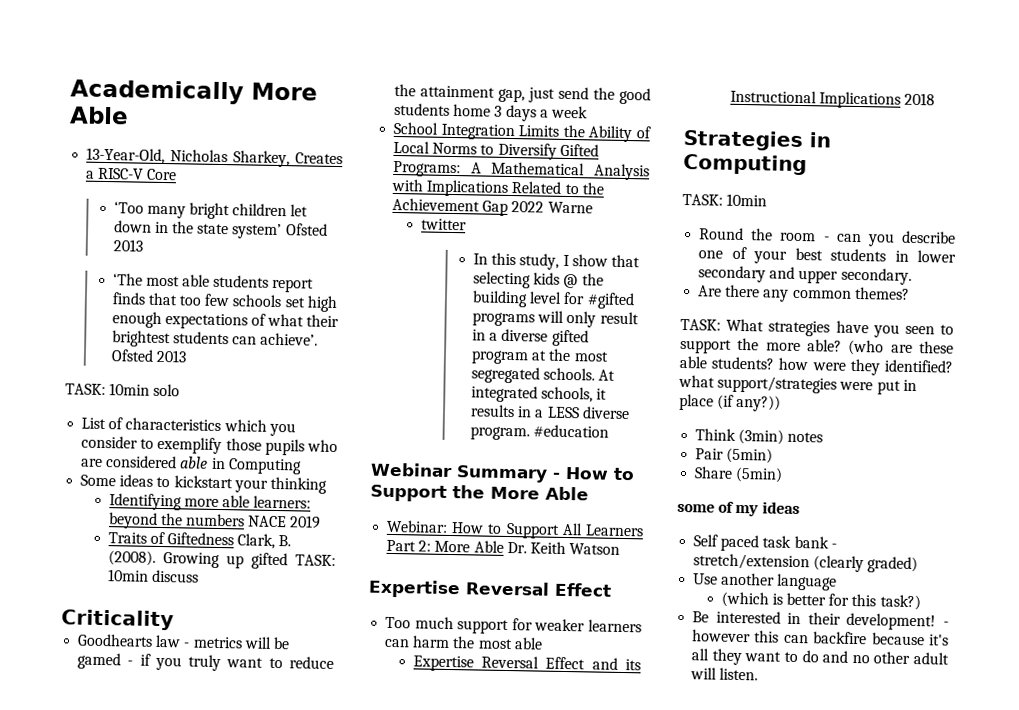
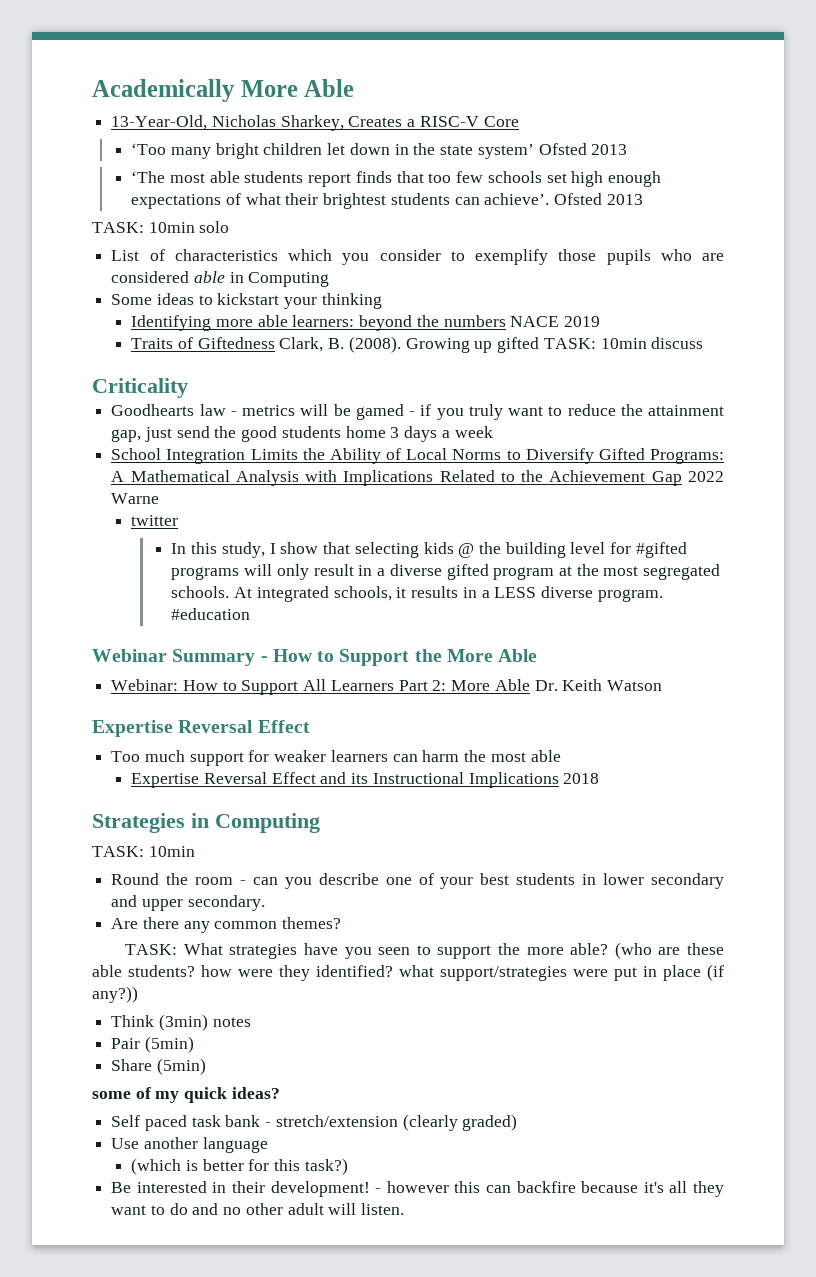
- some of my ideas
+ some of my quick ideas?

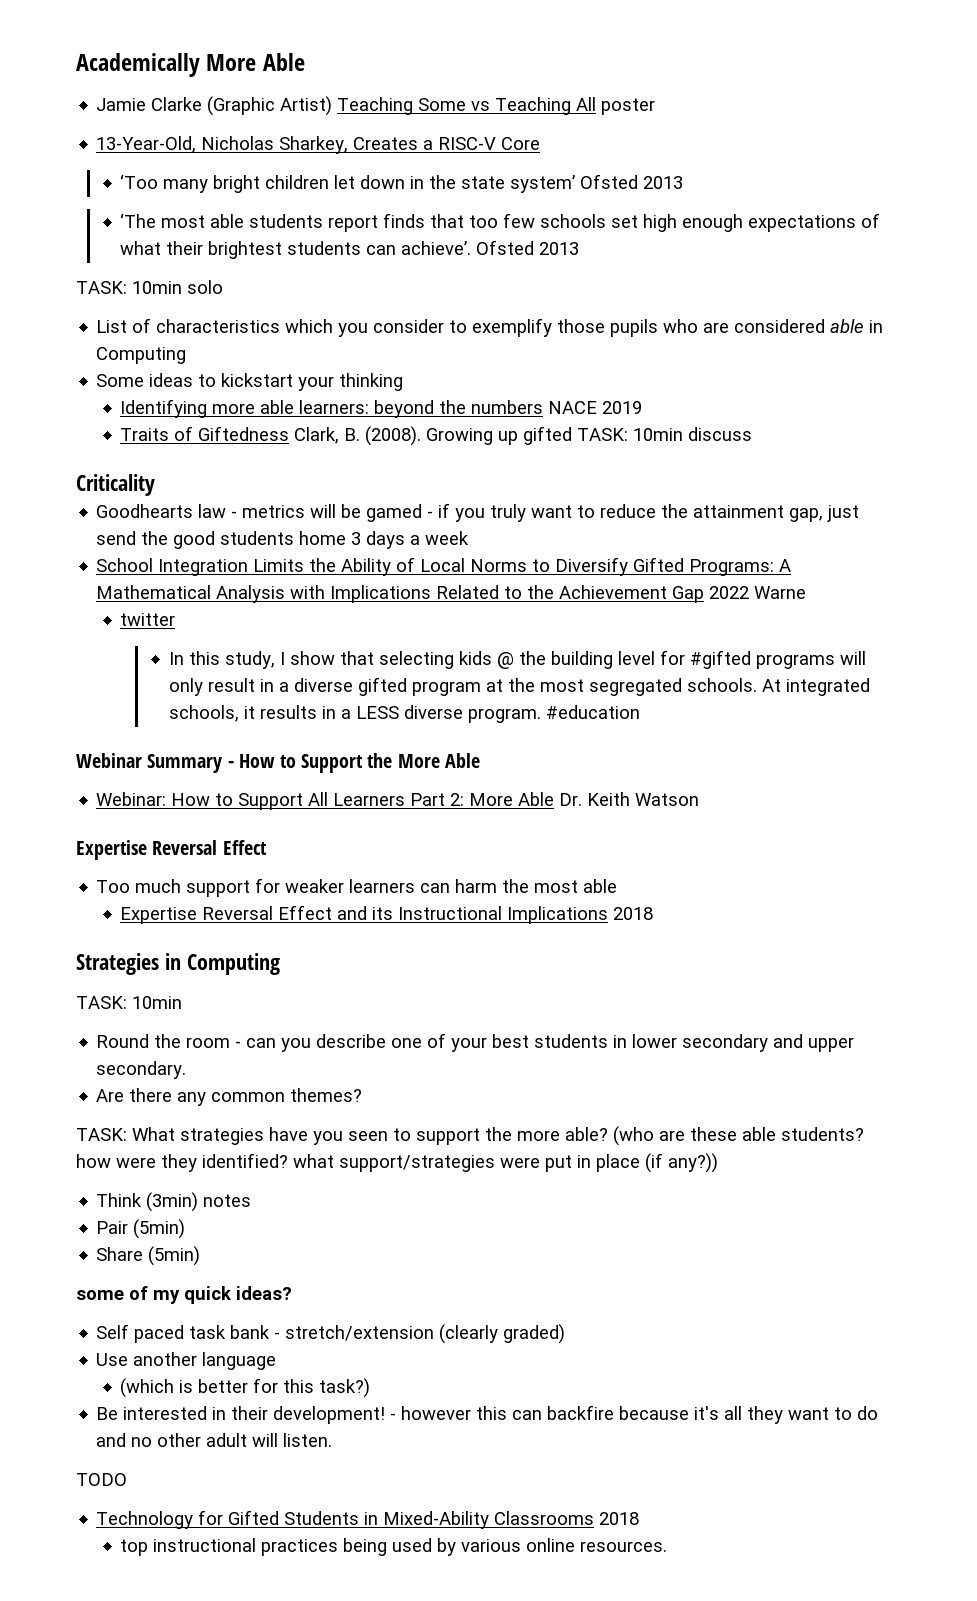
+ Jamie Clarke (Graphic Artist) Teaching Some vs Teaching All poster
+ TODO
+ Technology for Gifted Students in Mixed-Ability Classrooms 2018
+ top instructional practices being used by various online resources.

